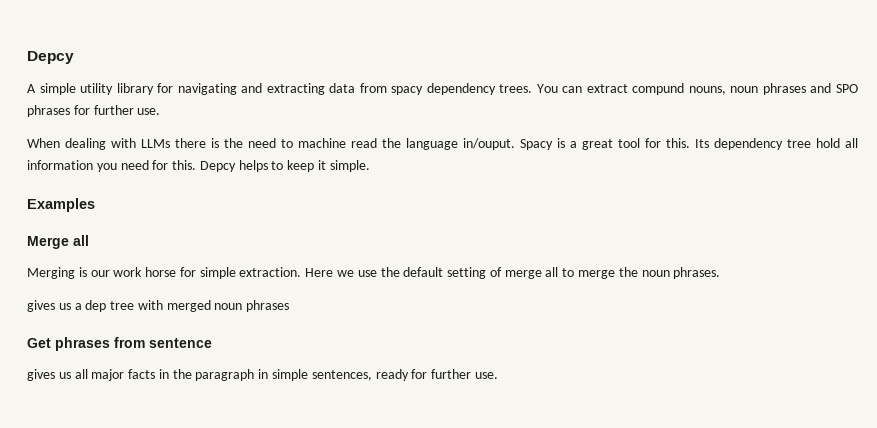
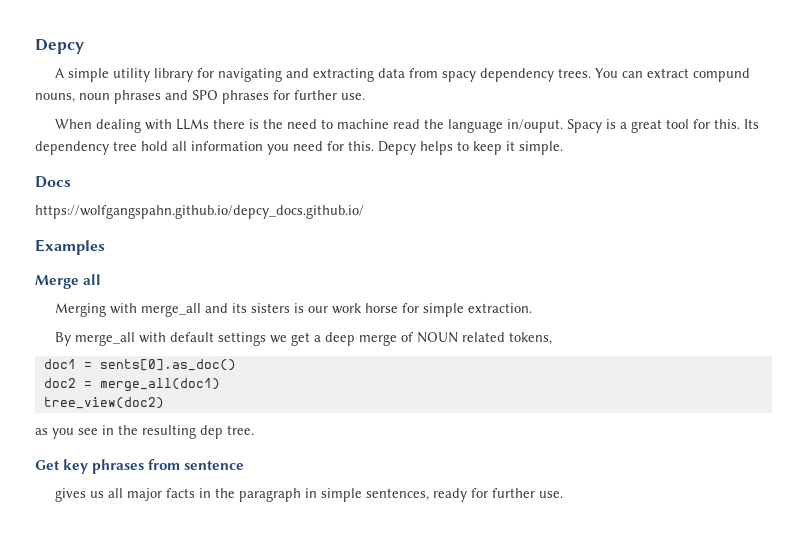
+ Docs
+ https://wolfgangspahn.github.io/depcy_docs.github.io/
- Merging is our work horse for simple extraction. Here we use the default setting of merge all to merge the noun phrases.
- gives us a dep tree with merged noun phrases
+ Merging with merge_all and its sisters is our work horse for simple extraction.
+ By merge_all with default settings we get a deep merge of NOUN related tokens,
+ doc1 = sents[0].as_doc()
+ doc2 = merge_all(doc1)
+ tree_view(doc2)
+ as you see in the resulting dep tree.
- Get phrases from sentence
+ Get key phrases from sentence

